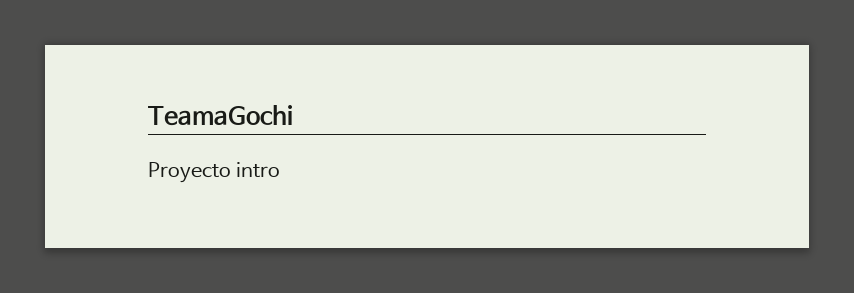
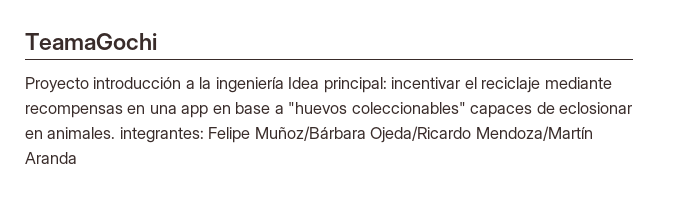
- Proyecto intro
+ Proyecto introducción a la ingeniería Idea principal: incentivar el reciclaje mediante recompensas en una app en base a "huevos coleccionables" capaces de eclosionar en animales. integrantes: Felipe Muñoz/Bárbara Ojeda/Ricardo Mendoza/Martín Aranda

